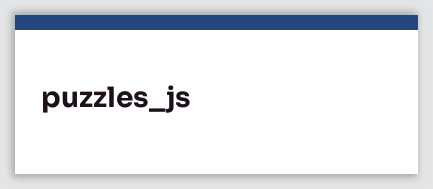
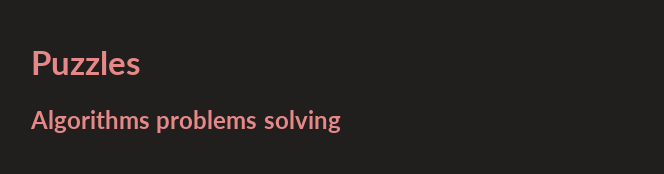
- puzzles_js
+ Puzzles
+ Algorithms problems solving

